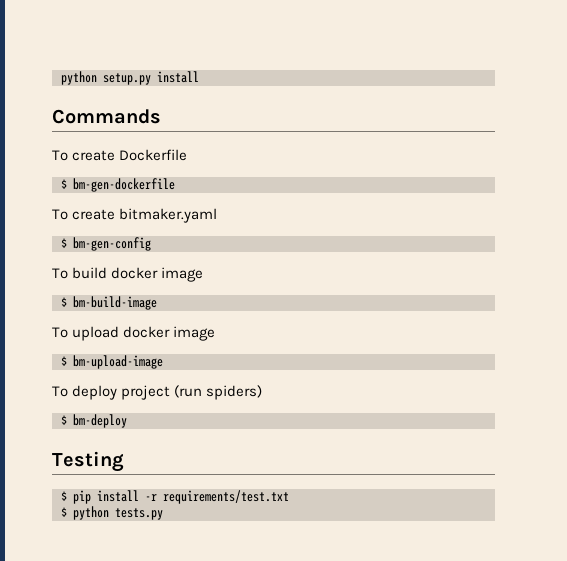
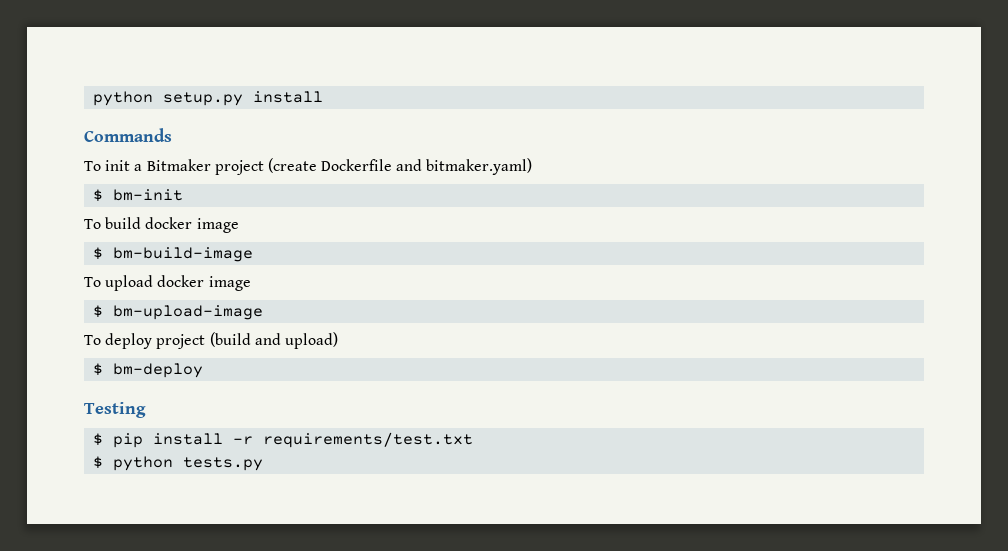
- To create Dockerfile
- $ bm-gen-dockerfile
- To create bitmaker.yaml
- $ bm-gen-config
+ To init a Bitmaker project (create Dockerfile and bitmaker.yaml)
+ $ bm-init
- To deploy project (run spiders)
+ To deploy project (build and upload)

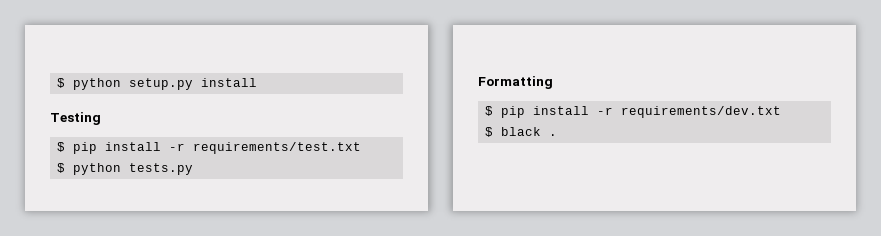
- python setup.py install
+ $ python setup.py install
- Commands
- To init a Bitmaker project (create Dockerfile and bitmaker.yaml)
- $ bm-init
- To build docker image
- $ bm-build-image
- To upload docker image
- $ bm-upload-image
- To deploy project (build and upload)
- $ bm-deploy
+ Formatting
+ $ pip install -r requirements/dev.txt
+ $ black .

